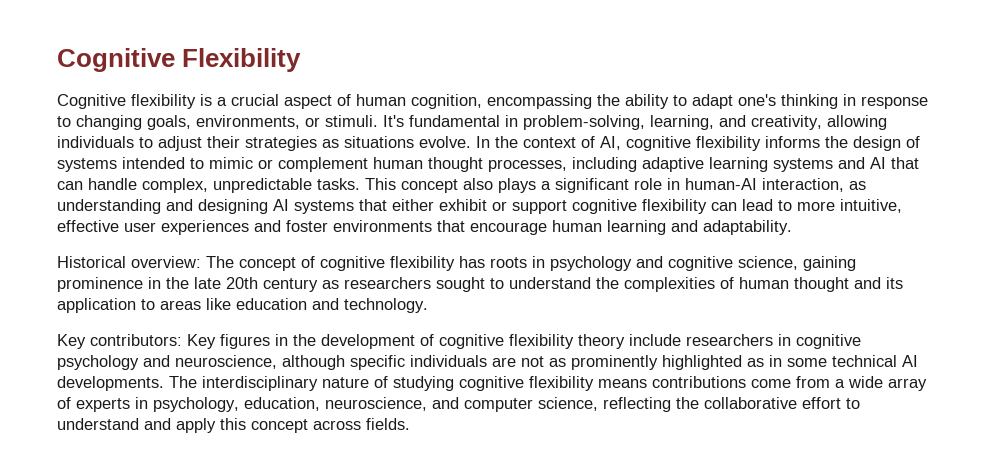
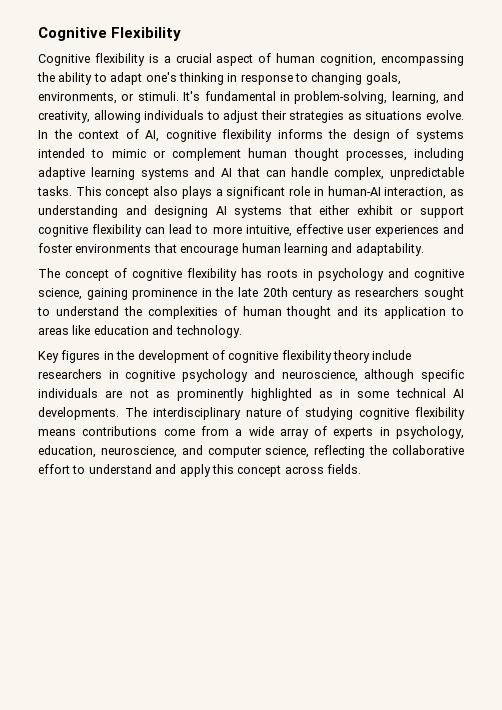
- Historical overview: The concept of cognitive flexibility has roots in psychology and cognitive science, gaining prominence in the late 20th century as researchers sought to understand the complexities of human thought and its application to areas like education and technology.
+ The concept of cognitive flexibility has roots in psychology and cognitive science, gaining prominence in the late 20th century as researchers sought to understand the complexities of human thought and its application to areas like education and technology.
- Key contributors: Key figures in the development of cognitive flexibility theory include researchers in cognitive psychology and neuroscience, although specific individuals are not as prominently highlighted as in some technical AI developments.
+ Key figures in the development of cognitive flexibility theory include researchers in cognitive psychology and neuroscience, although specific individuals are not as prominently highlighted as in some technical AI developments.

